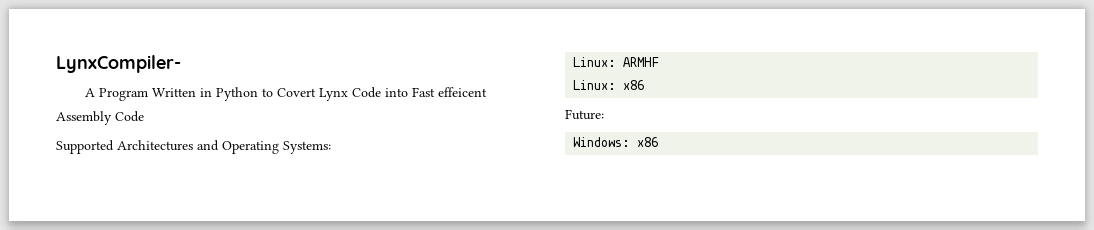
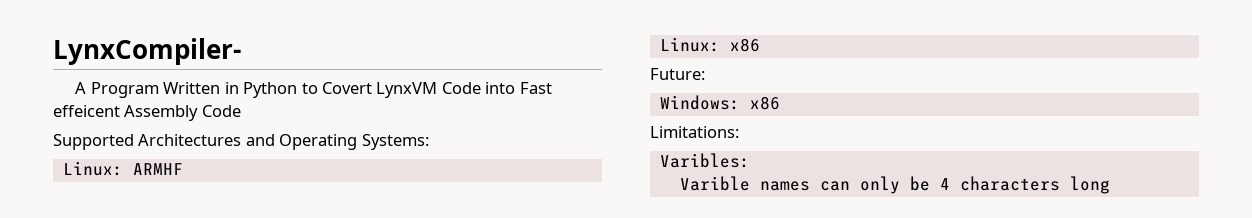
- A Program Written in Python to Covert Lynx Code into Fast effeicent Assembly Code
+ A Program Written in Python to Covert LynxVM Code into Fast effeicent Assembly Code
+ Limitations:
+ Varibles:
+ Varible names can only be 4 characters long

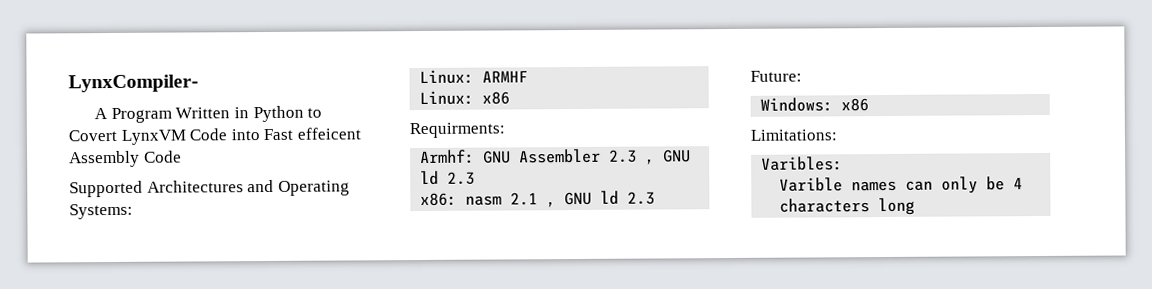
+ Requirments:
+ Armhf: GNU Assembler 2.3 , GNU ld 2.3
+ x86: nasm 2.1 , GNU ld 2.3

